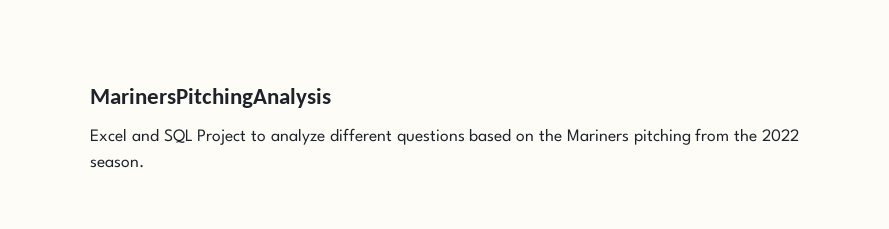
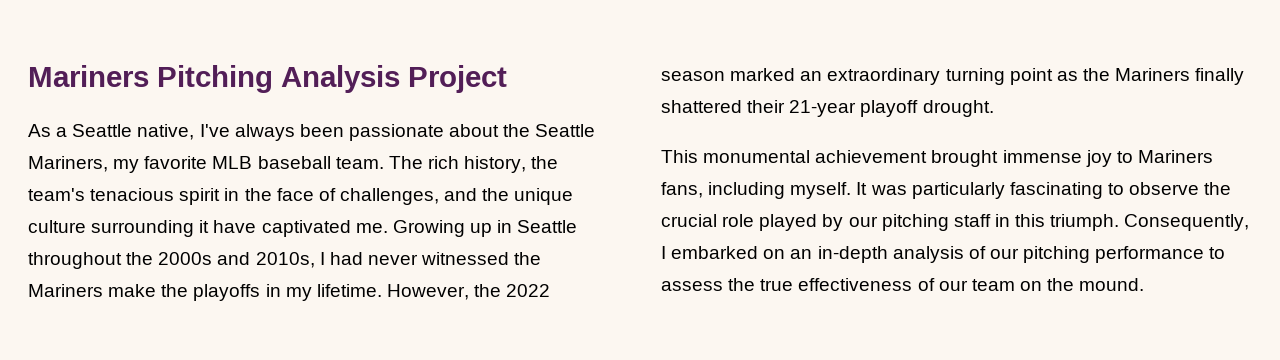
- MarinersPitchingAnalysis
- Excel and SQL Project to analyze different questions based on the Mariners pitching from the 2022 season.
+ Mariners Pitching Analysis Project
+ As a Seattle native, I've always been passionate about the Seattle Mariners, my favorite MLB baseball team. The rich history, the team's tenacious spirit in the face of challenges, and the unique culture surrounding it have captivated me. Growing up in Seattle throughout the 2000s and 2010s, I had never witnessed the Mariners make the playoffs in my lifetime. However, the 2022 season marked an extraordinary turning point as the Mariners finally shattered their 21-year playoff drought.
+ This monumental achievement brought immense joy to Mariners fans, including myself. It was particularly fascinating to observe the crucial role played by our pitching staff in this triumph. Consequently, I embarked on an in-depth analysis of our pitching performance to assess the true effectiveness of our team on the mound.

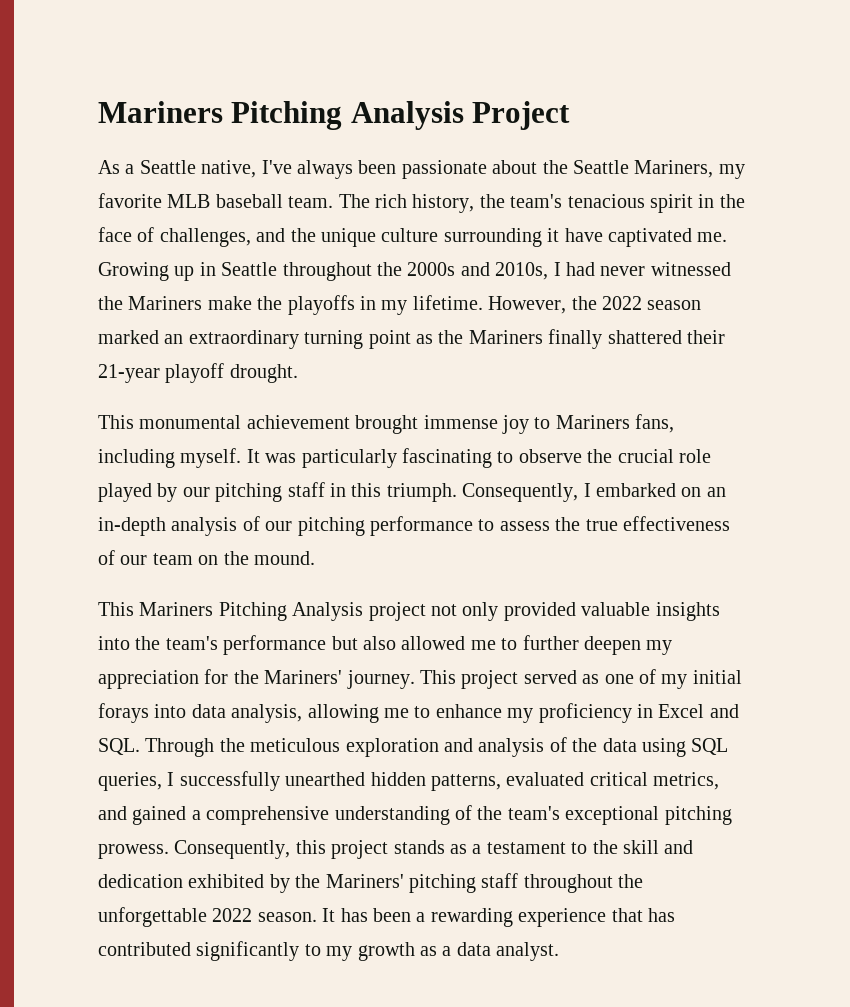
+ This Mariners Pitching Analysis project not only provided valuable insights into the team's performance but also allowed me to further deepen my appreciation for the Mariners' journey. This project served as one of my initial forays into data analysis, allowing me to enhance my proficiency in Excel and SQL. Through the meticulous exploration and analysis of the data using SQL queries, I successfully unearthed hidden patterns, evaluated critical metrics, and gained a comprehensive understanding of the team's exceptional pitching prowess. Consequently, this project stands as a testament to the skill and dedication exhibited by the Mariners' pitching staff throughout the unforgettable 2022 season. It has been a rewarding experience that has contributed significantly to my growth as a data analyst.

